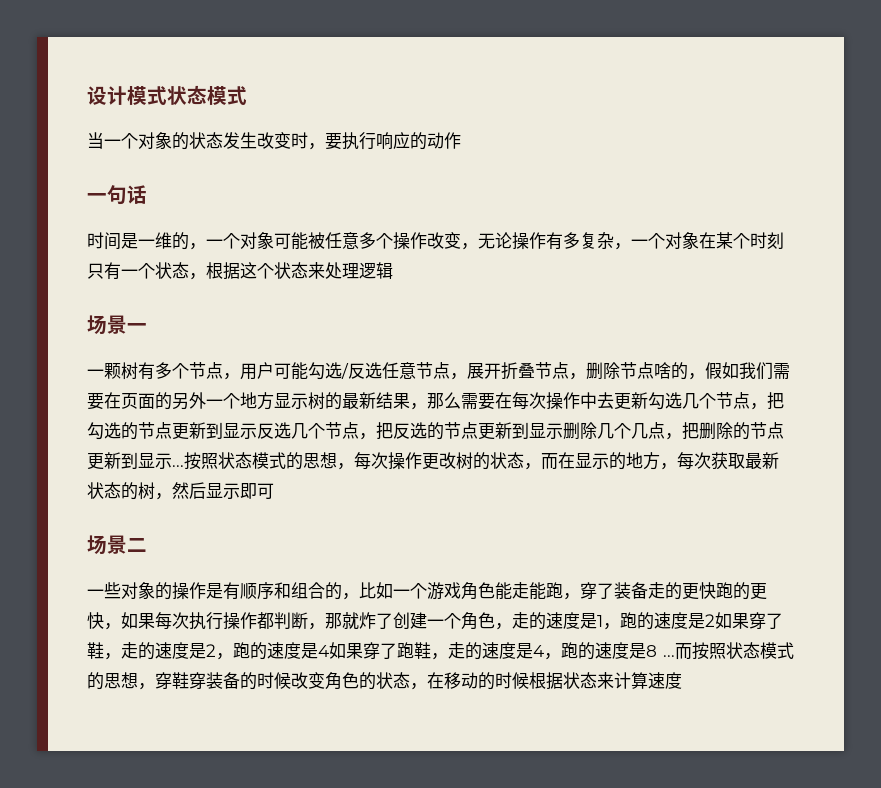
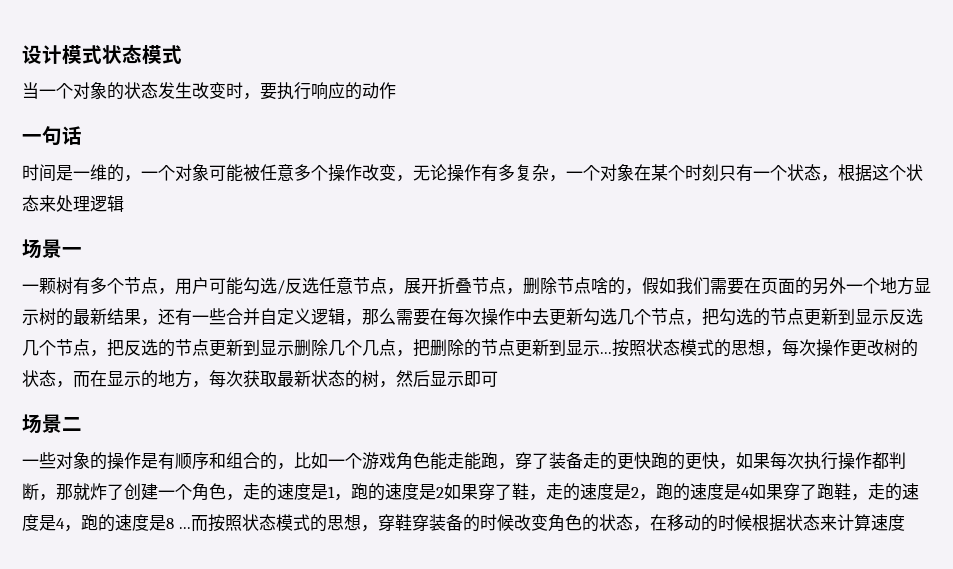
- 一颗树有多个节点，用户可能勾选/反选任意节点，展开折叠节点，删除节点啥的，假如我们需要在页面的另外一个地方显示树的最新结果，那么需要在每次操作中去更新勾选几个节点，把勾选的节点更新到显示反选几个节点，把反选的节点更新到显示删除几个几点，把删除的节点更新到显示...
+ 一颗树有多个节点，用户可能勾选/反选任意节点，展开折叠节点，删除节点啥的，假如我们需要在页面的另外一个地方显示树的最新结果，还有一些合并自定义逻辑，那么需要在每次操作中去更新勾选几个节点，把勾选的节点更新到显示反选几个节点，把反选的节点更新到显示删除几个几点，把删除的节点更新到显示...

